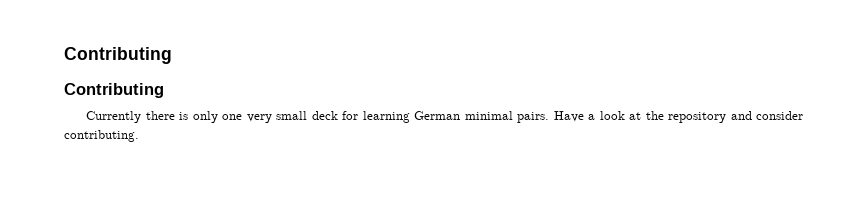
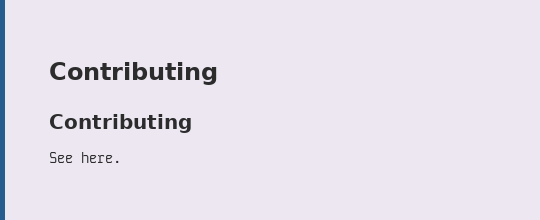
- Currently there is only one very small deck for learning German minimal pairs. Have a look at the repository and consider contributing.
+ See here.

